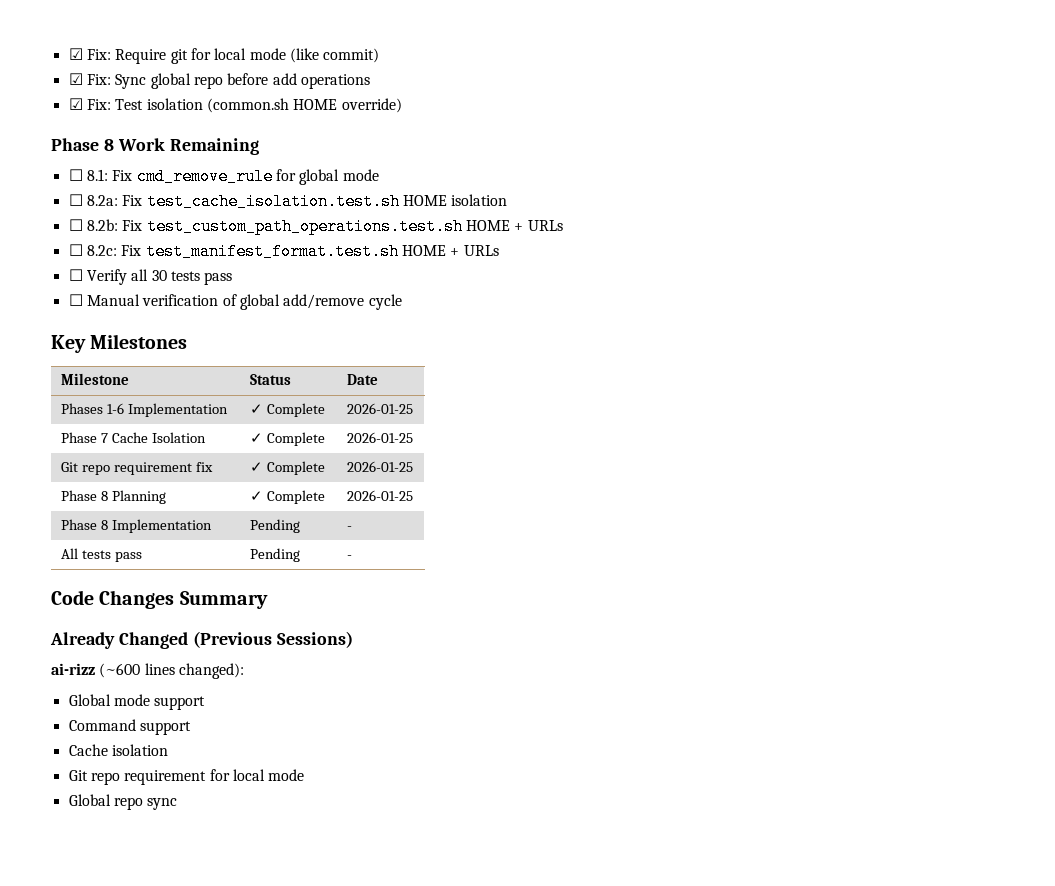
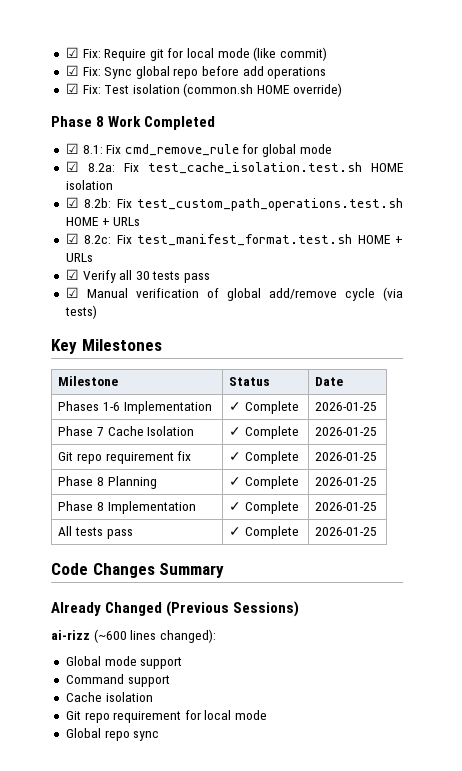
- Phase 8 Work Remaining
- ☐ 8.1: Fix cmd_remove_rule for global mode
+ Phase 8 Work Completed
+ ☑ 8.1: Fix cmd_remove_rule for global mode
- ☐ 8.2a: Fix test_cache_isolation.test.sh HOME isolation
+ ☑ 8.2a: Fix test_cache_isolation.test.sh HOME isolation
- ☐ 8.2b: Fix test_custom_path_operations.test.sh HOME + URLs
+ ☑ 8.2b: Fix test_custom_path_operations.test.sh HOME + URLs
- ☐ 8.2c: Fix test_manifest_format.test.sh HOME + URLs
+ ☑ 8.2c: Fix test_manifest_format.test.sh HOME + URLs
- ☐ Verify all 30 tests pass
+ ☑ Verify all 30 tests pass
- ☐ Manual verification of global add/remove cycle
+ ☑ Manual verification of global add/remove cycle (via tests)
- Phase 8 Implementation | Pending | -
+ Phase 8 Implementation | ✓ Complete | 2026-01-25
- All tests pass | Pending | -
+ All tests pass | ✓ Complete | 2026-01-25

